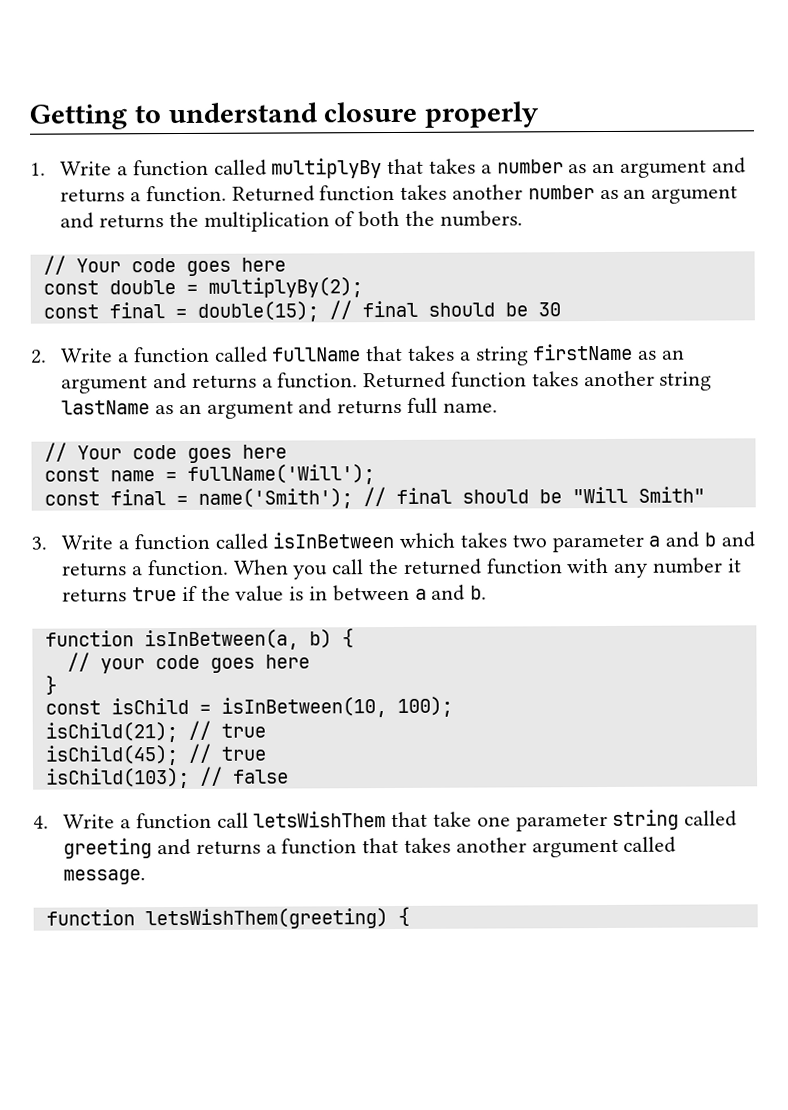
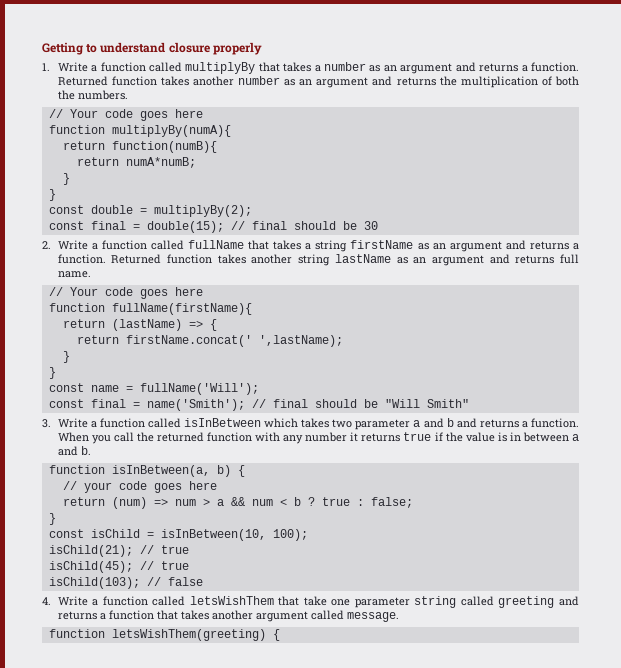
+ function multiplyBy(numA){
+ return function(numB){
+ return numA*numB;
+ }
+ }
+ function fullName(firstName){
+ return (lastName) => {
+ return firstName.concat(' ',lastName);
+ }
+ }
+ return (num) => num > a && num < b ? true : false;
- 4. Write a function call letsWishThem that take one parameter string called greeting and returns a function that takes another argument called message.
+ 4. Write a function called letsWishThem that take one parameter string called greeting and returns a function that takes another argument called message.

